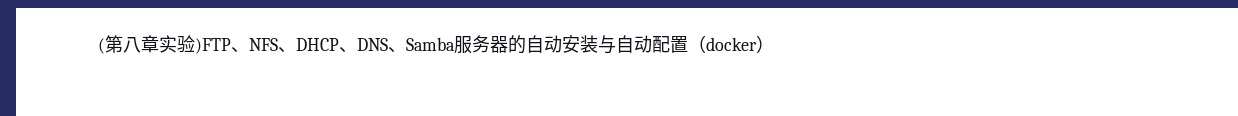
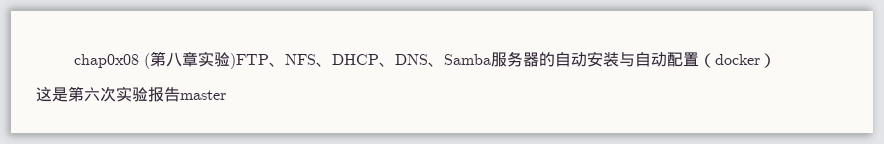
- (第八章实验)FTP、NFS、DHCP、DNS、Samba服务器的自动安装与自动配置（docker）
+ chap0x08 (第八章实验)FTP、NFS、DHCP、DNS、Samba服务器的自动安装与自动配置（docker）
+ 这是第六次实验报告master

